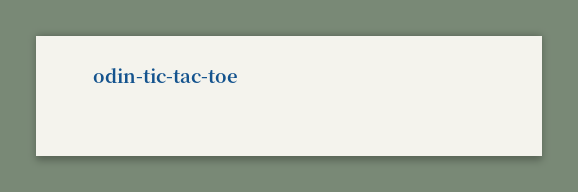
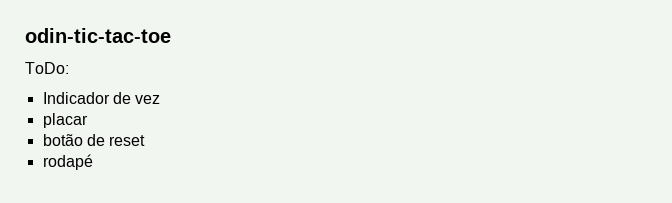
+ ToDo:
+ Indicador de vez
+ placar
+ botão de reset
+ rodapé

